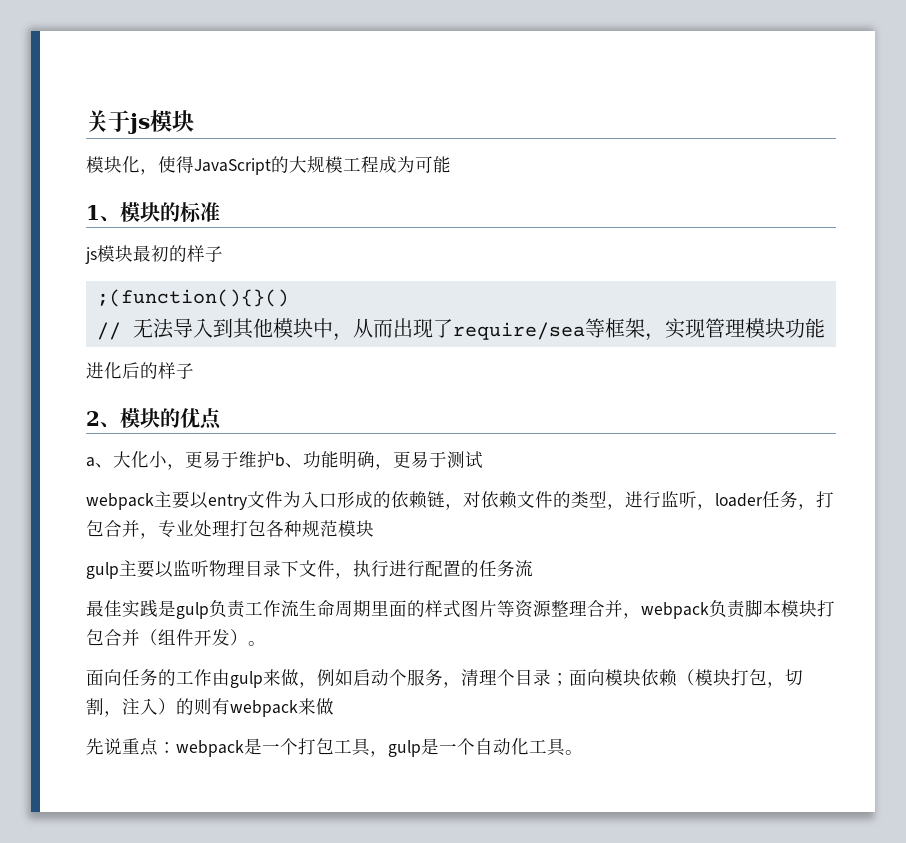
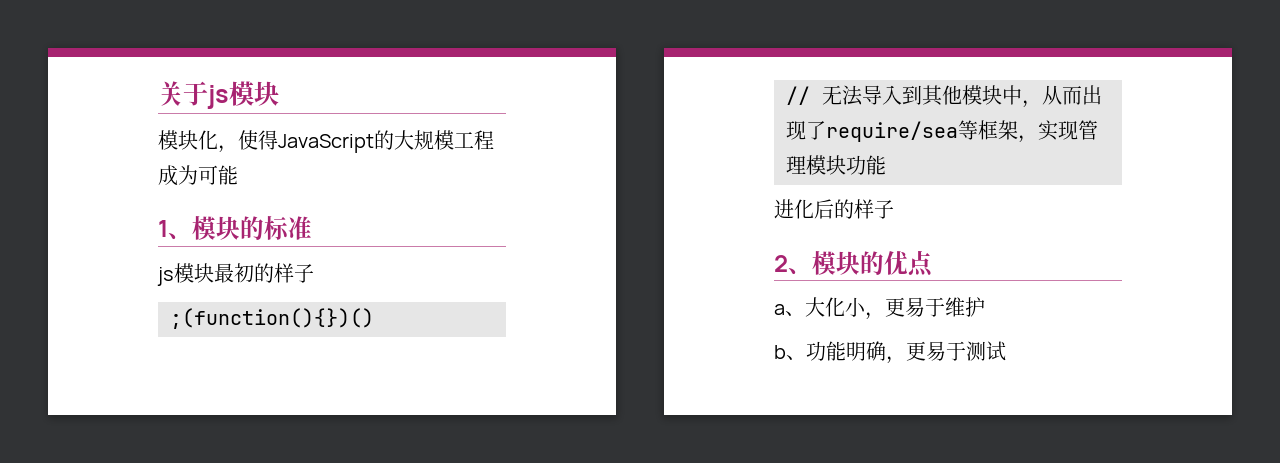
- ;(function(){}()
+ ;(function(){})()
- a、大化小，更易于维护b、功能明确，更易于测试
+ a、大化小，更易于维护
+ b、功能明确，更易于测试
- webpack主要以entry文件为入口形成的依赖链，对依赖文件的类型，进行监听，loader任务，打包合并，专业处理打包各种规范模块
- gulp主要以监听物理目录下文件，执行进行配置的任务流
- 最佳实践是gulp负责工作流生命周期里面的样式图片等资源整理合并，webpack负责脚本模块打包合并（组件开发）。
- 面向任务的工作由gulp来做，例如启动个服务，清理个目录；面向模块依赖（模块打包，切割，注入）的则有webpack来做
- 先说重点：webpack是一个打包工具，gulp是一个自动化工具。

